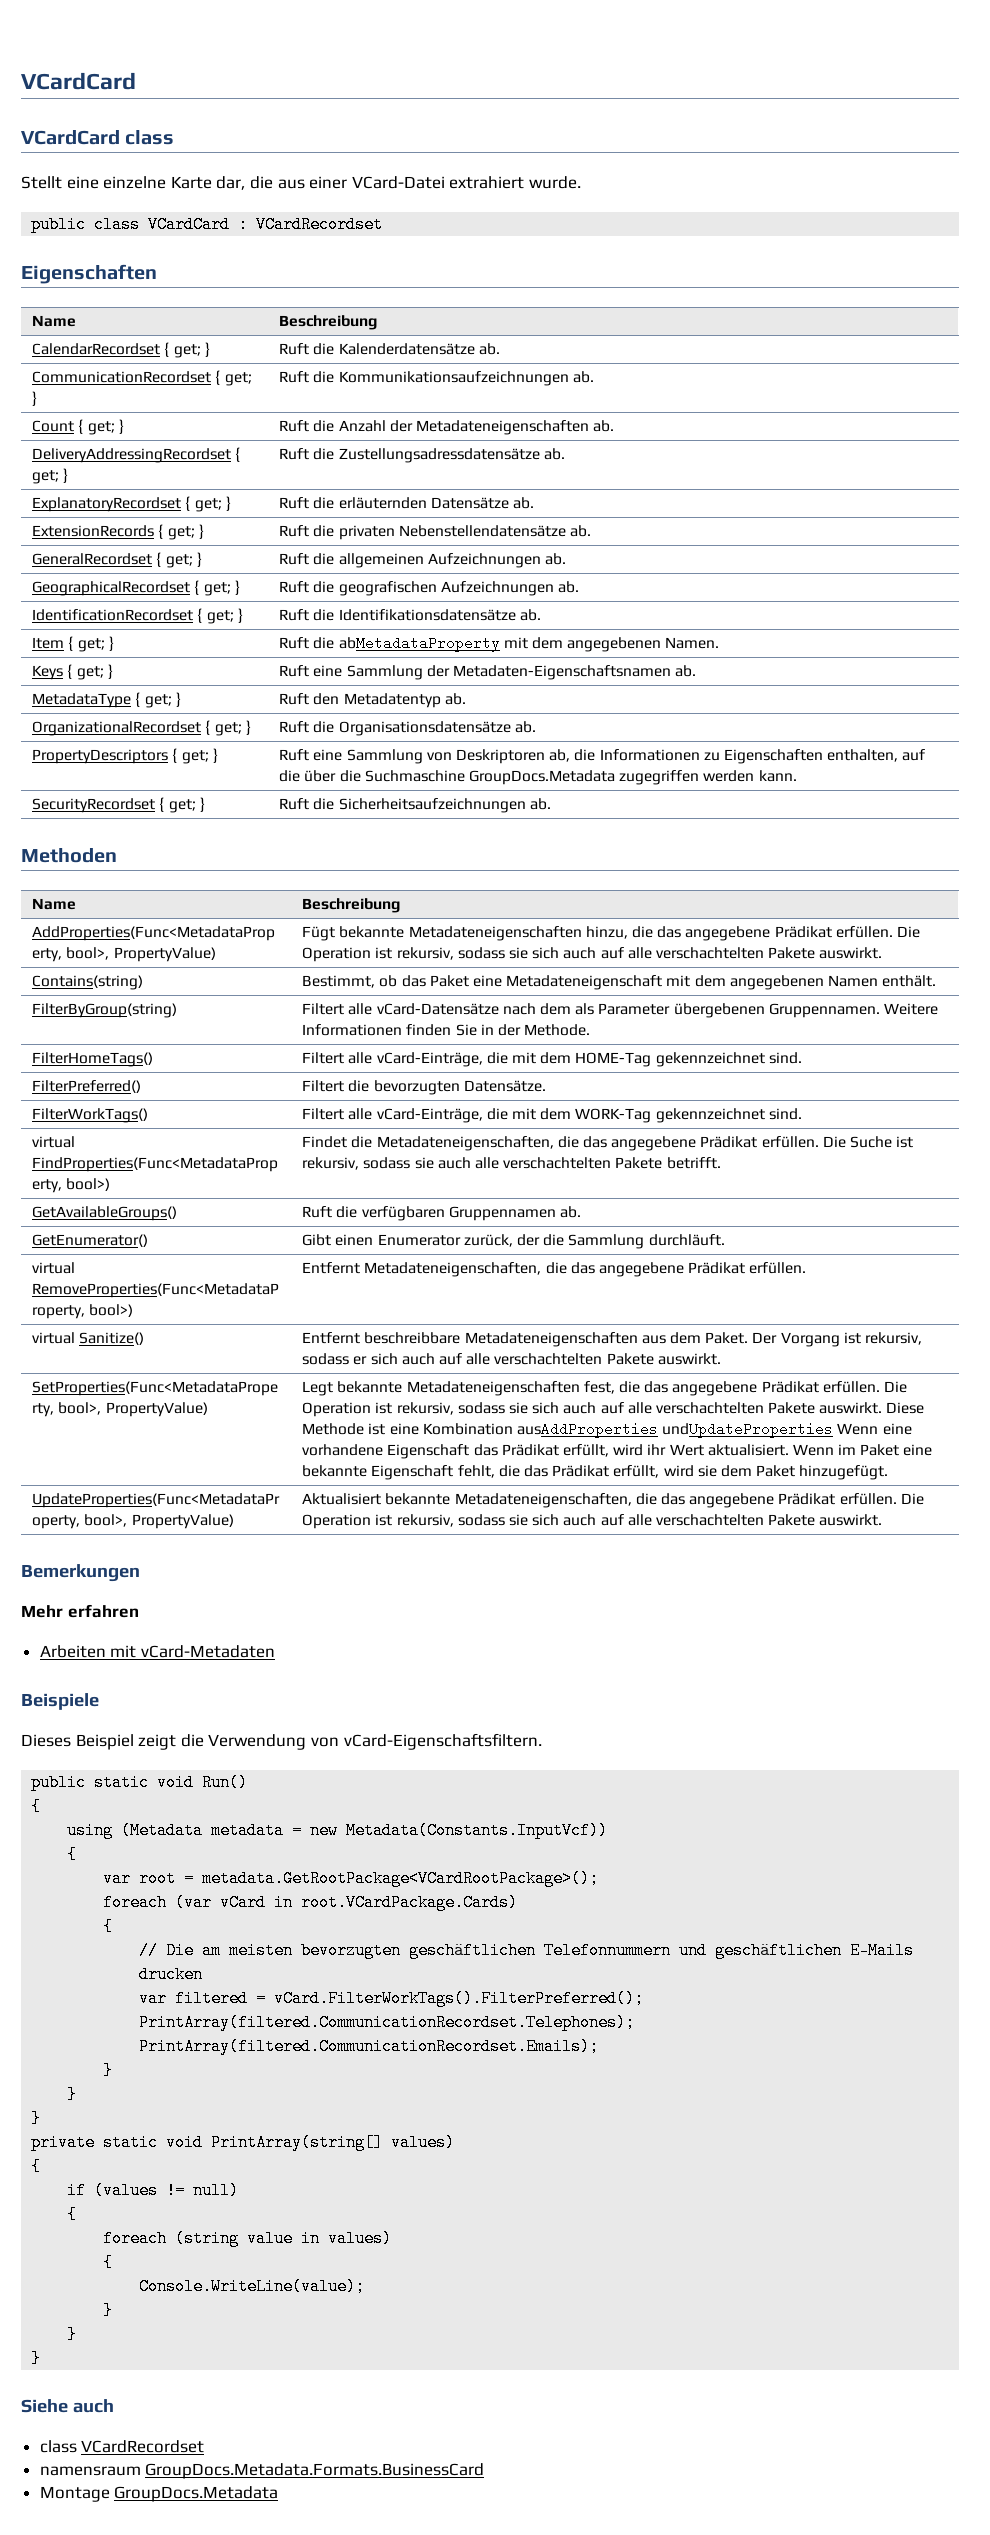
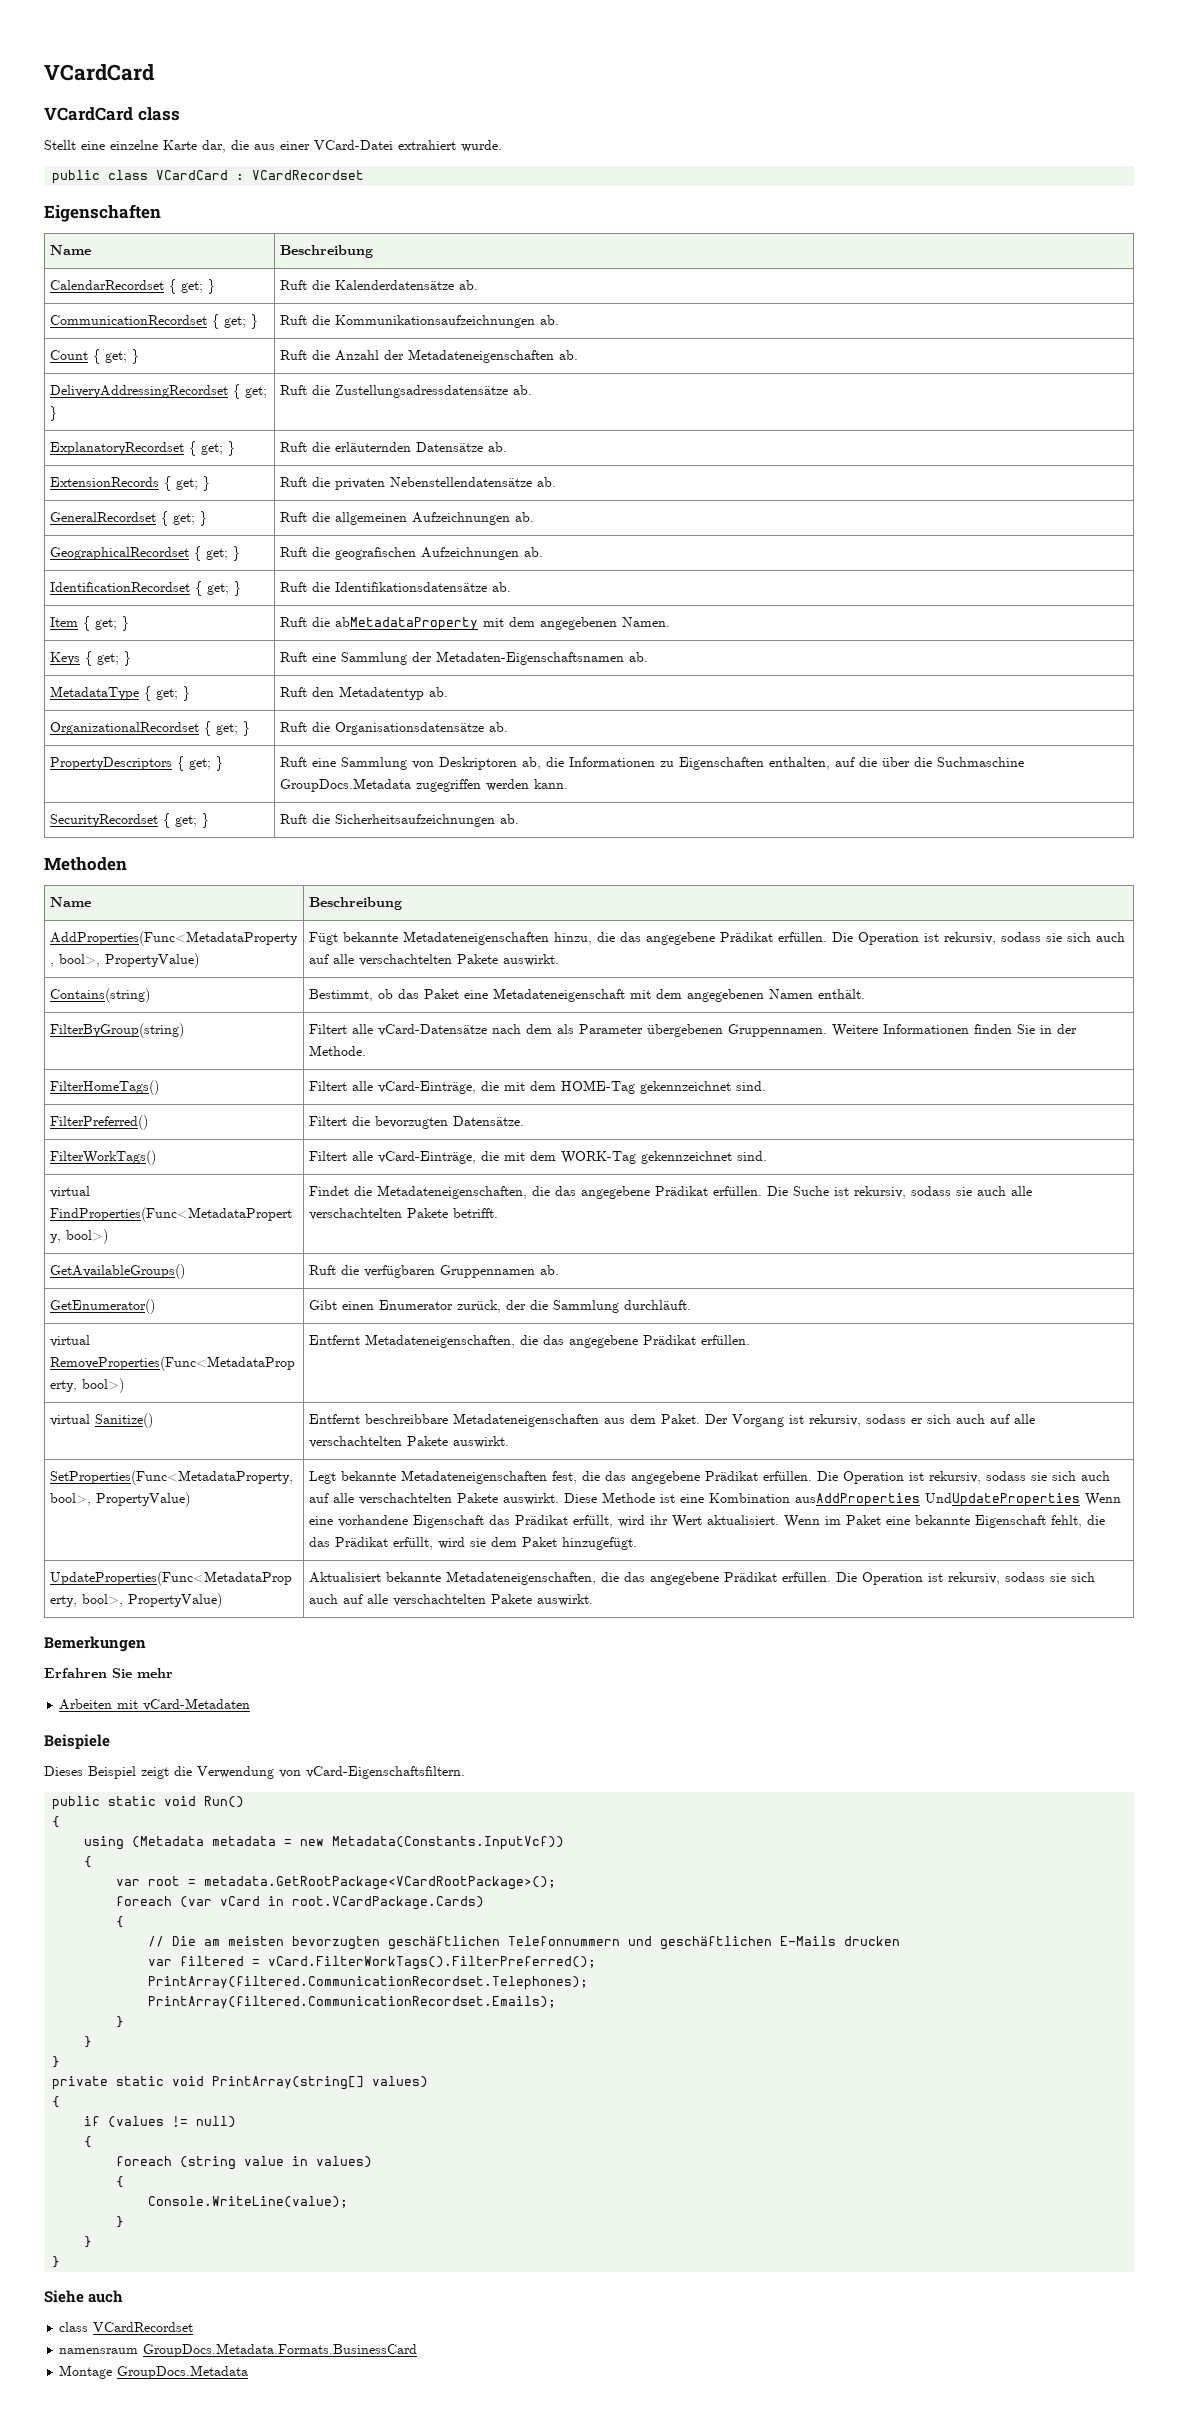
- Diese Methode ist eine Kombination ausAddProperties undUpdateProperties Wenn eine vorhandene Eigenschaft das Prädikat erfüllt, wird ihr Wert aktualisiert.
+ Diese Methode ist eine Kombination ausAddProperties UndUpdateProperties Wenn eine vorhandene Eigenschaft das Prädikat erfüllt, wird ihr Wert aktualisiert.
- Mehr erfahren
+ Erfahren Sie mehr

